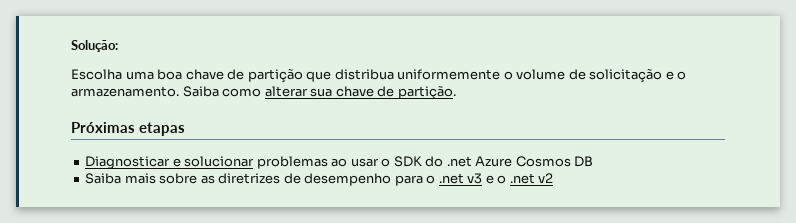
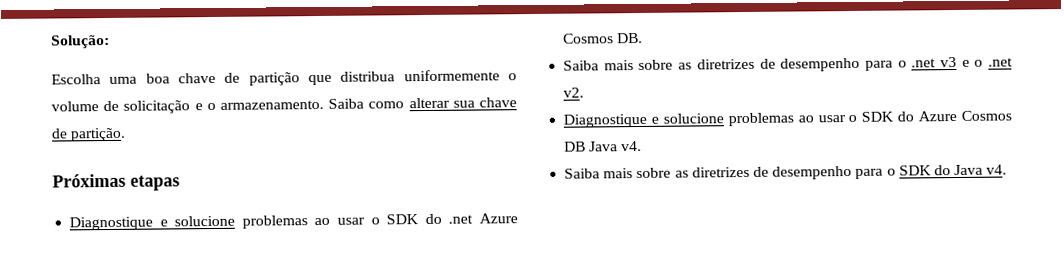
- Diagnosticar e solucionar problemas ao usar o SDK do .net Azure Cosmos DB
+ Diagnostique e solucione problemas ao usar o SDK do .net Azure Cosmos DB.
- Saiba mais sobre as diretrizes de desempenho para o .net v3 e o .net v2
+ Saiba mais sobre as diretrizes de desempenho para o .net v3 e o .net v2.
+ Diagnostique e solucione problemas ao usar o SDK do Azure Cosmos DB Java v4.
+ Saiba mais sobre as diretrizes de desempenho para o SDK do Java v4.

